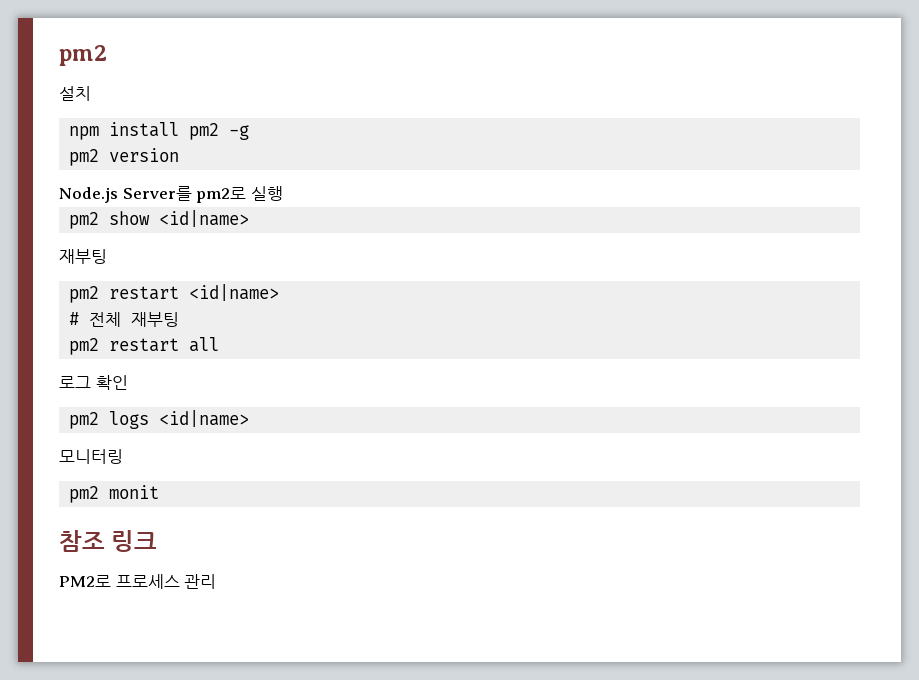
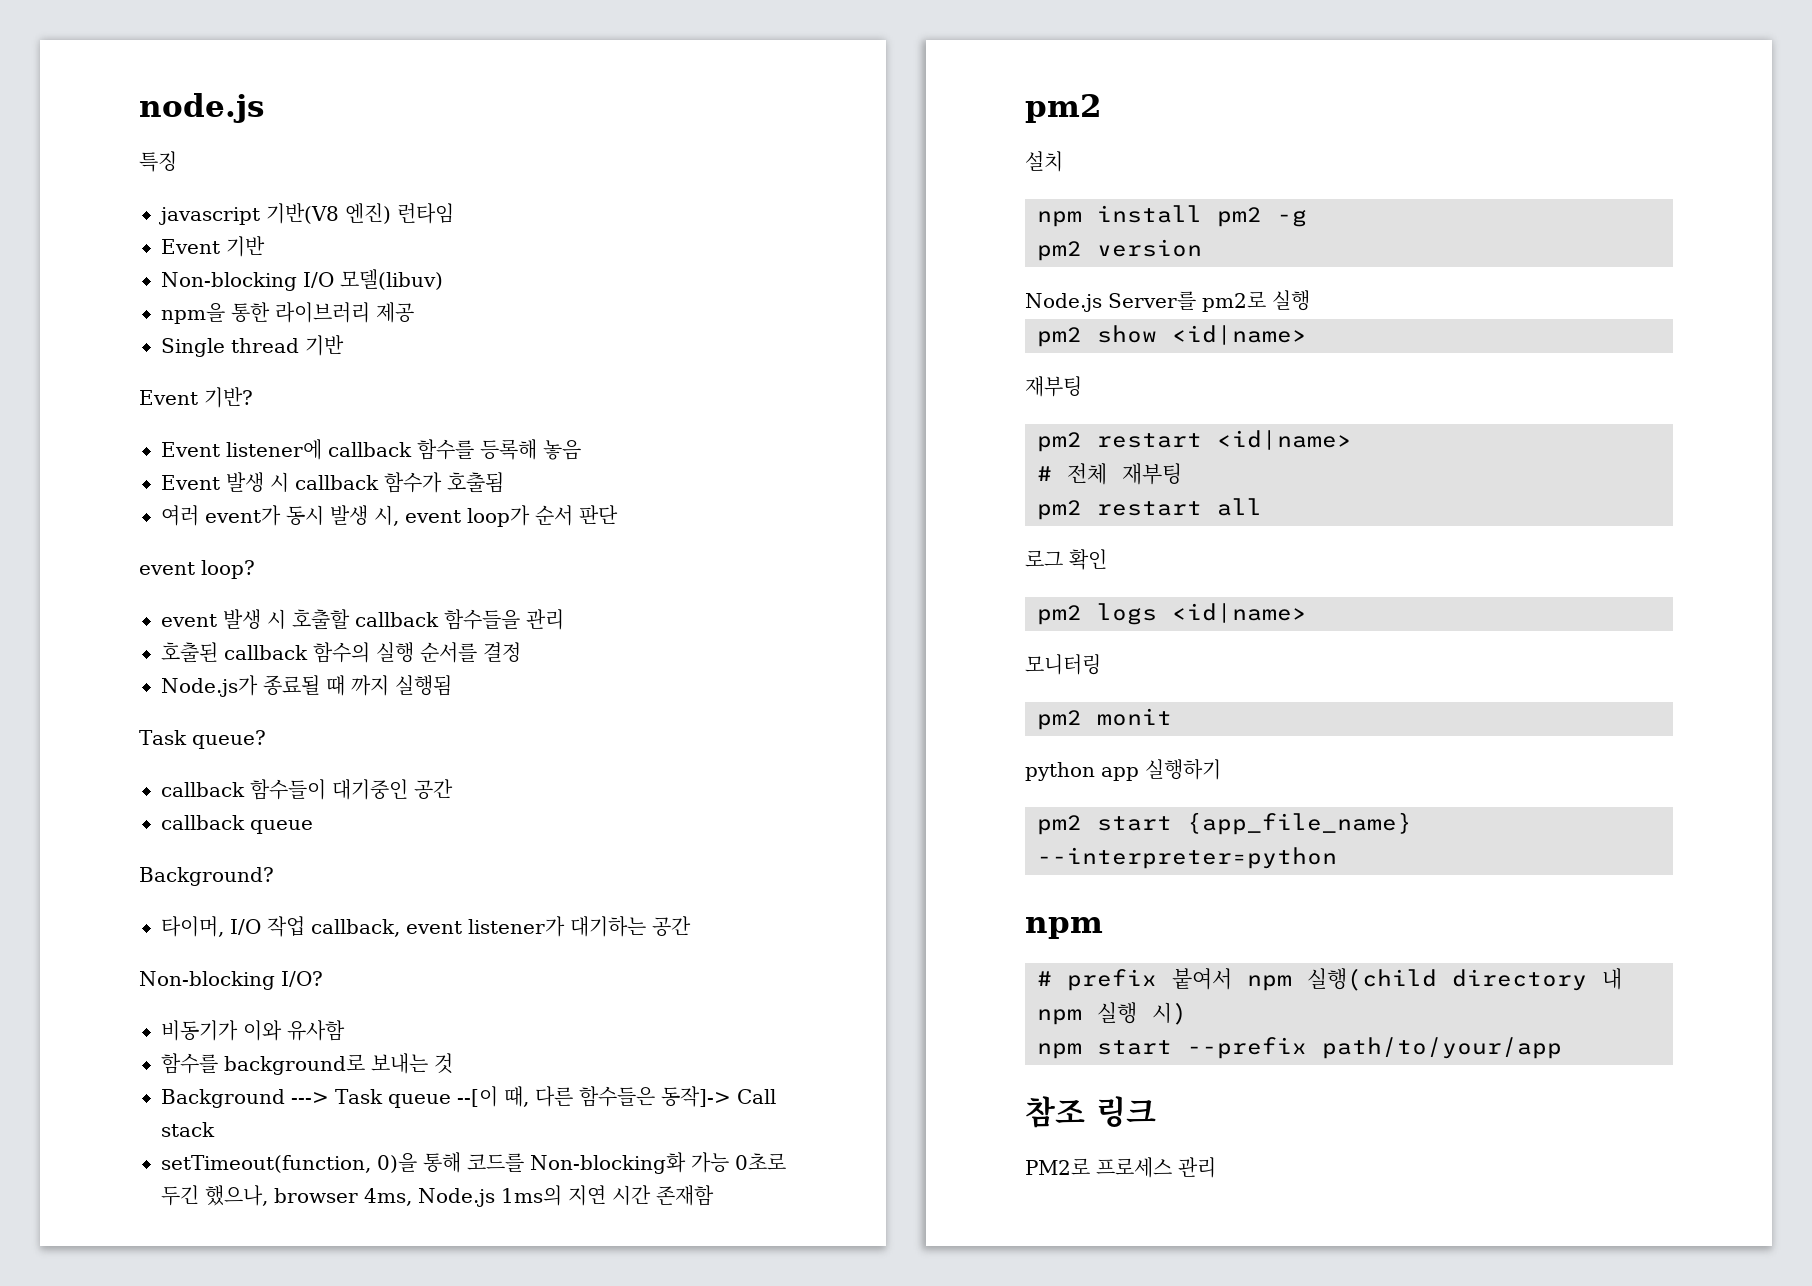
+ node.js
+ 특징
+ javascript 기반(V8 엔진) 런타임
+ Event 기반
+ Non-blocking I/O 모델(libuv)
+ npm을 통한 라이브러리 제공
+ Single thread 기반
+ Event 기반?
+ Event listener에 callback 함수를 등록해 놓음
+ Event 발생 시 callback 함수가 호출됨
+ 여러 event가 동시 발생 시, event loop가 순서 판단
+ event loop?
+ event 발생 시 호출할 callback 함수들을 관리
+ 호출된 callback 함수의 실행 순서를 결정
+ Node.js가 종료될 때 까지 실행됨
+ Task queue?
+ callback 함수들이 대기중인 공간
+ callback queue
+ Background?
+ 타이머, I/O 작업 callback, event listener가 대기하는 공간
+ Non-blocking I/O?
+ 비동기가 이와 유사함
+ 함수를 background로 보내는 것
+ Background ---> Task queue --[이 때, 다른 함수들은 동작]-> Call stack
+ setTimeout(function, 0)을 통해 코드를 Non-blocking화 가능 0초로 두긴 했으나, browser 4ms, Node.js 1ms의 지연 시간 존재함
+ python app 실행하기
+ pm2 start {app_file_name} --interpreter=python
+ npm
+ # prefix 붙여서 npm 실행(child directory 내 npm 실행 시)
+ npm start --prefix path/to/your/app

